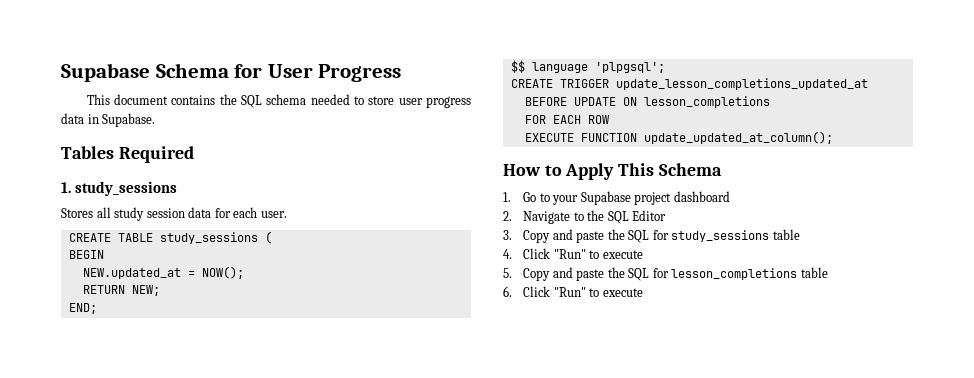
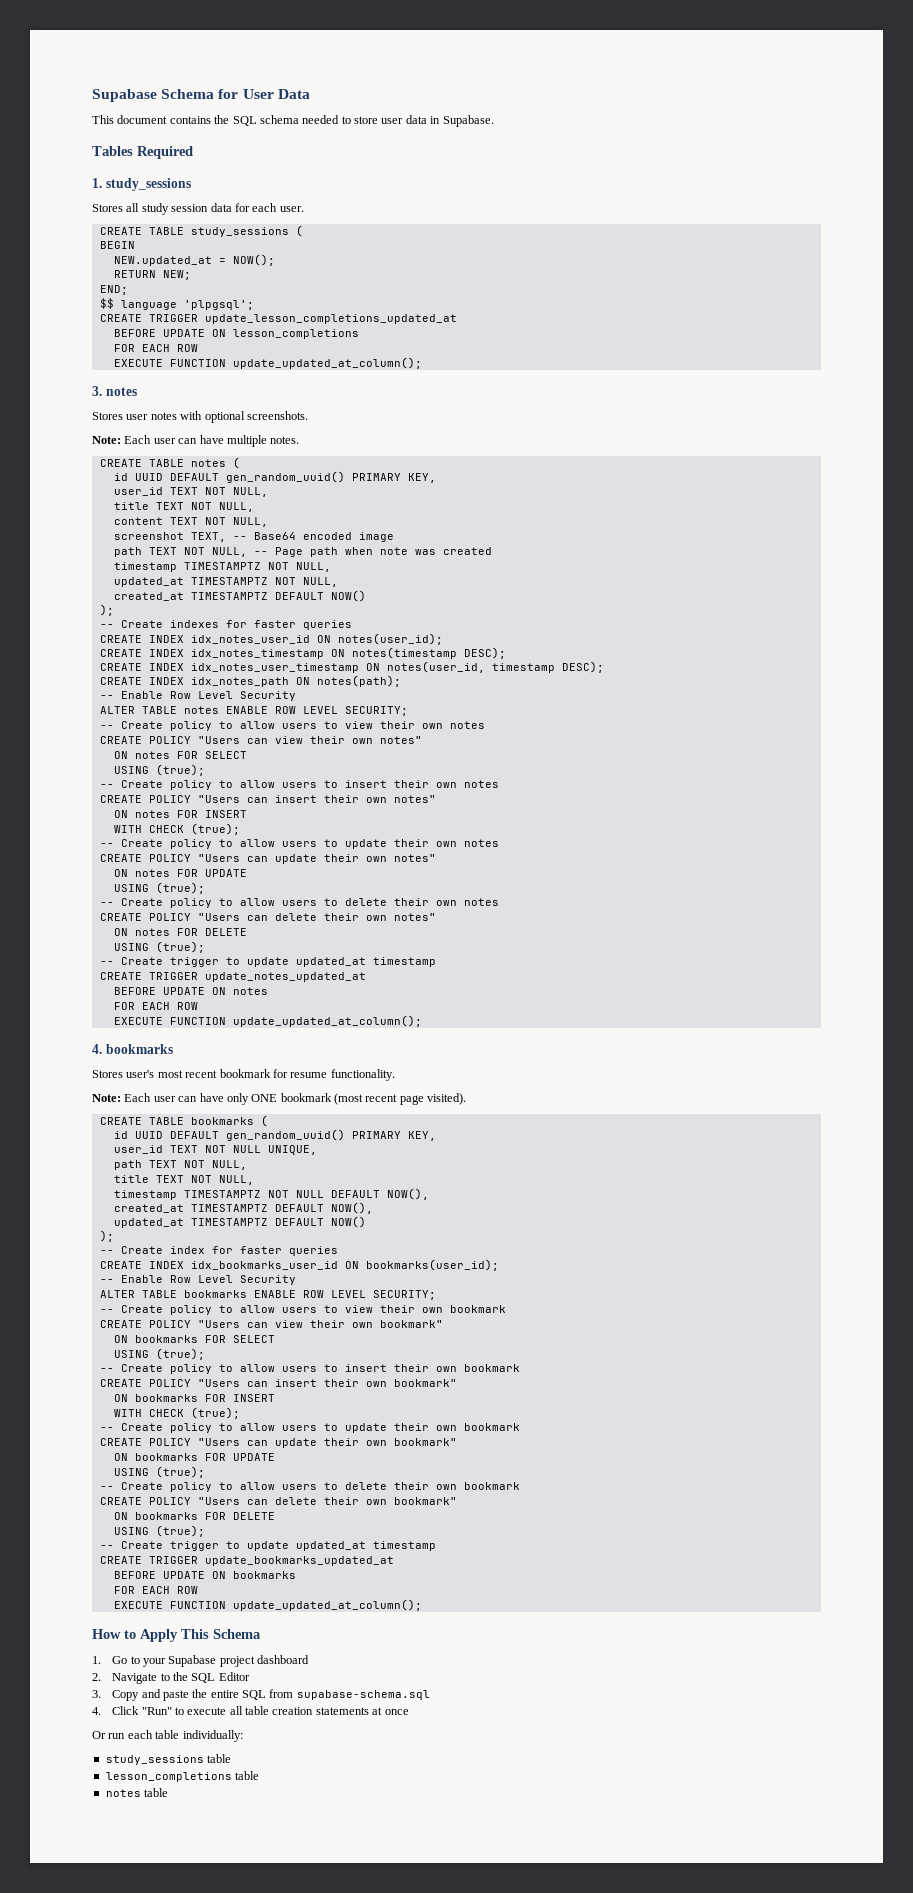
- Supabase Schema for User Progress
+ Supabase Schema for User Data
- This document contains the SQL schema needed to store user progress data in Supabase.
+ This document contains the SQL schema needed to store user data in Supabase.
+ 3. notes
+ Stores user notes with optional screenshots.
+ Note: Each user can have multiple notes.
+ CREATE TABLE notes (
+ id UUID DEFAULT gen_random_uuid() PRIMARY KEY,
+ user_id TEXT NOT NULL,
+ title TEXT NOT NULL,
+ content TEXT NOT NULL,
+ screenshot TEXT, -- Base64 encoded image
+ path TEXT NOT NULL, -- Page path when note was created
+ timestamp TIMESTAMPTZ NOT NULL,
+ updated_at TIMESTAMPTZ NOT NULL,
+ created_at TIMESTAMPTZ DEFAULT NOW()
+ );
+ -- Create indexes for faster queries
+ CREATE INDEX idx_notes_user_id ON notes(user_id);
+ CREATE INDEX idx_notes_timestamp ON notes(timestamp DESC);
+ CREATE INDEX idx_notes_user_timestamp ON notes(user_id, timestamp DESC);
+ CREATE INDEX idx_notes_path ON notes(path);
+ -- Enable Row Level Security
+ ALTER TABLE notes ENABLE ROW LEVEL SECURITY;
+ -- Create policy to allow users to view their own notes
+ CREATE POLICY "Users can view their own notes"
+ ON notes FOR SELECT
+ USING (true);
+ -- Create policy to allow users to insert their own notes
+ CREATE POLICY "Users can insert their own notes"
+ ON notes FOR INSERT
+ WITH CHECK (true);
+ -- Create policy to allow users to update their own notes
+ CREATE POLICY "Users can update their own notes"
+ ON notes FOR UPDATE
+ USING (true);
+ -- Create policy to allow users to delete their own notes
+ CREATE POLICY "Users can delete their own notes"
+ ON notes FOR DELETE
+ USING (true);
+ -- Create trigger to update updated_at timestamp
+ CREATE TRIGGER update_notes_updated_at
+ BEFORE UPDATE ON notes
+ FOR EACH ROW
+ EXECUTE FUNCTION update_updated_at_column();
+ 4. bookmarks
+ Stores user's most recent bookmark for resume functionality.
+ Note: Each user can have only ONE bookmark (most recent page visited).
+ CREATE TABLE bookmarks (
+ id UUID DEFAULT gen_random_uuid() PRIMARY KEY,
+ user_id TEXT NOT NULL UNIQUE,
+ path TEXT NOT NULL,
+ title TEXT NOT NULL,
+ timestamp TIMESTAMPTZ NOT NULL DEFAULT NOW(),
+ created_at TIMESTAMPTZ DEFAULT NOW(),
+ updated_at TIMESTAMPTZ DEFAULT NOW()
+ );
+ -- Create index for faster queries
+ CREATE INDEX idx_bookmarks_user_id ON bookmarks(user_id);
+ -- Enable Row Level Security
+ ALTER TABLE bookmarks ENABLE ROW LEVEL SECURITY;
+ -- Create policy to allow users to view their own bookmark
+ CREATE POLICY "Users can view their own bookmark"
+ ON bookmarks FOR SELECT
+ USING (true);
+ -- Create policy to allow users to insert their own bookmark
+ CREATE POLICY "Users can insert their own bookmark"
+ ON bookmarks FOR INSERT
+ WITH CHECK (true);
+ -- Create policy to allow users to update their own bookmark
+ CREATE POLICY "Users can update their own bookmark"
+ ON bookmarks FOR UPDATE
+ USING (true);
+ -- Create policy to allow users to delete their own bookmark
+ CREATE POLICY "Users can delete their own bookmark"
+ ON bookmarks FOR DELETE
+ USING (true);
+ -- Create trigger to update updated_at timestamp
+ CREATE TRIGGER update_bookmarks_updated_at
+ BEFORE UPDATE ON bookmarks
+ FOR EACH ROW
+ EXECUTE FUNCTION update_updated_at_column();
- 3. Copy and paste the SQL for study_sessions table
+ 3. Copy and paste the entire SQL from supabase-schema.sql
- 4. Click "Run" to execute
- 5. Copy and paste the SQL for lesson_completions table
- 6. Click "Run" to execute
+ 4. Click "Run" to execute all table creation statements at once
+ Or run each table individually:
+ study_sessions table
+ lesson_completions table
+ notes table

